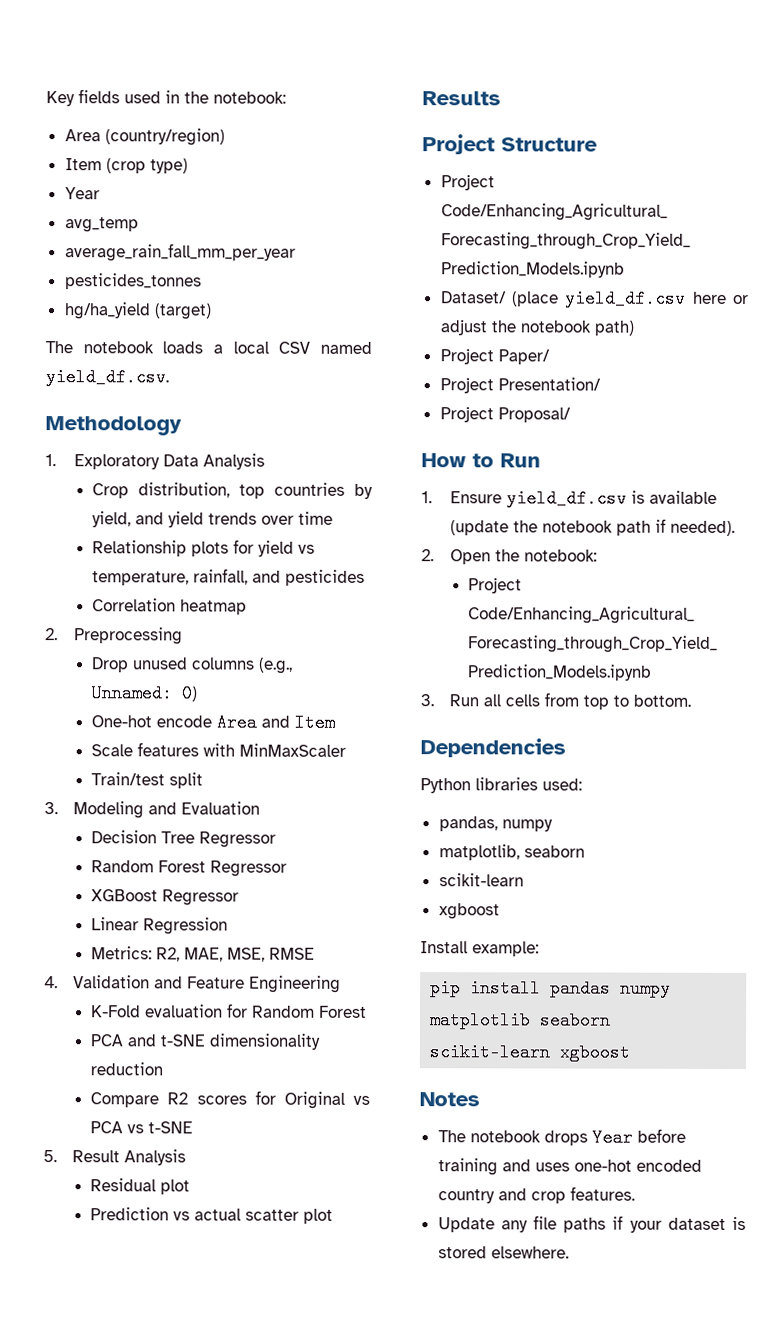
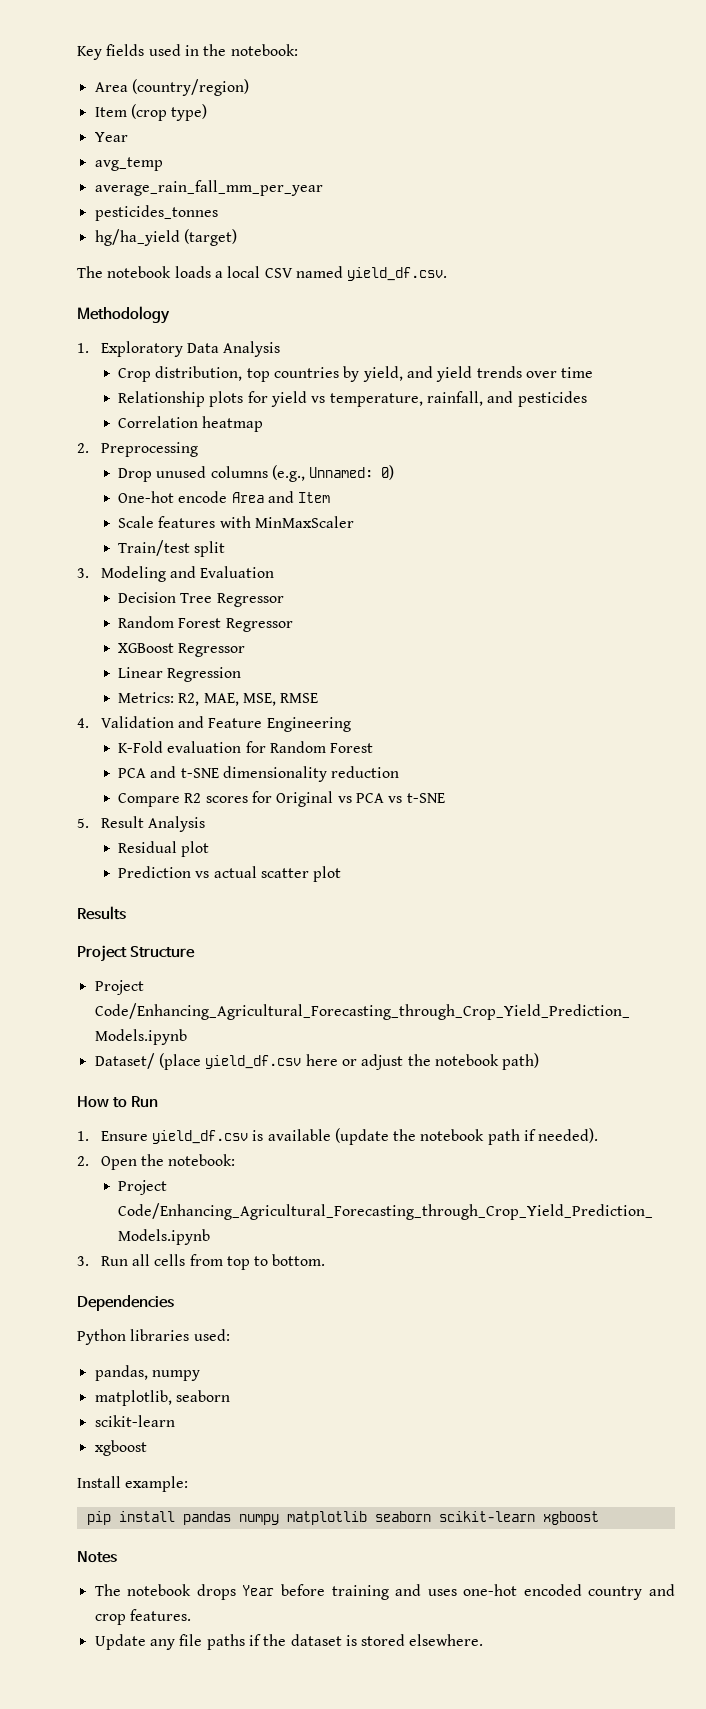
- Project Paper/
- Project Presentation/
- Project Proposal/
- Update any file paths if your dataset is stored elsewhere.
+ Update any file paths if the dataset is stored elsewhere.

